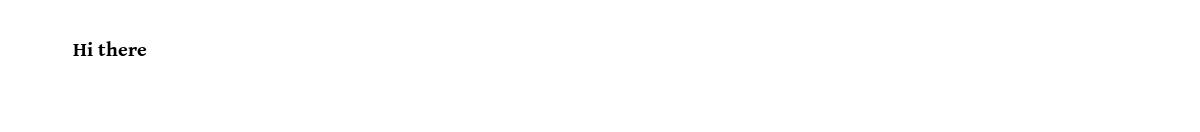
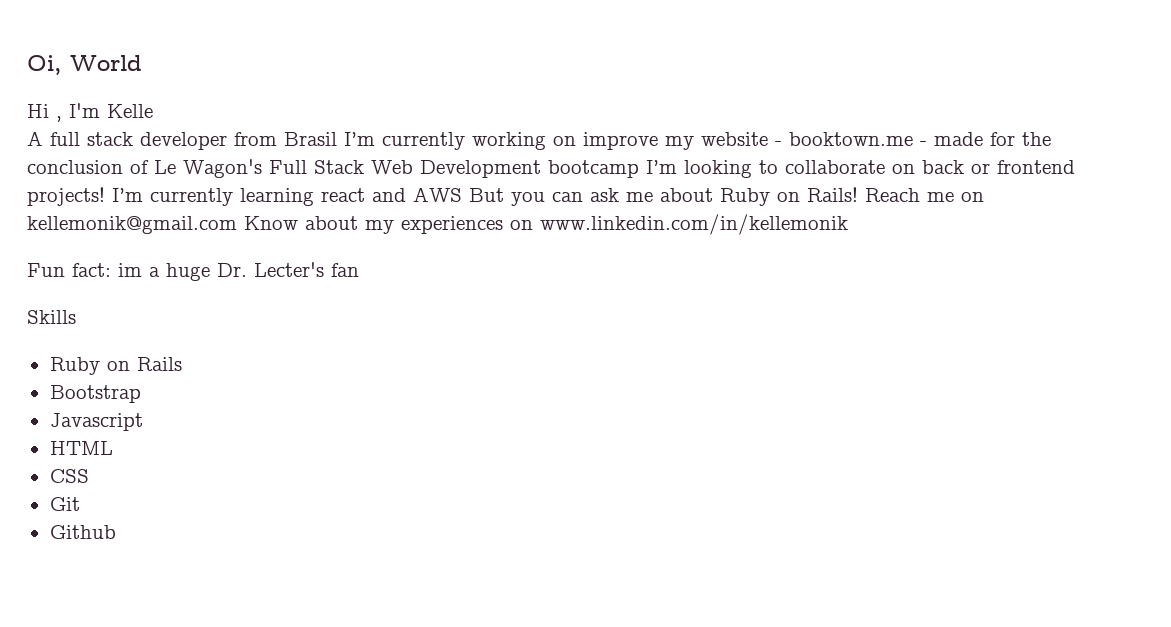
- Hi there
+ Oi, World
+ Hi , I'm Kelle
+ A full stack developer from Brasil I’m currently working on improve my website - booktown.me - made for the conclusion of Le Wagon's Full Stack Web Development bootcamp I’m looking to collaborate on back or frontend projects! I’m currently learning react and AWS But you can ask me about Ruby on Rails! Reach me on kellemonik@gmail.com Know about my experiences on www.linkedin.com/in/kellemonik
+ Fun fact: im a huge Dr. Lecter's fan
+ Skills
+ Ruby on Rails
+ Bootstrap
+ Javascript
+ HTML
+ CSS
+ Git
+ Github

